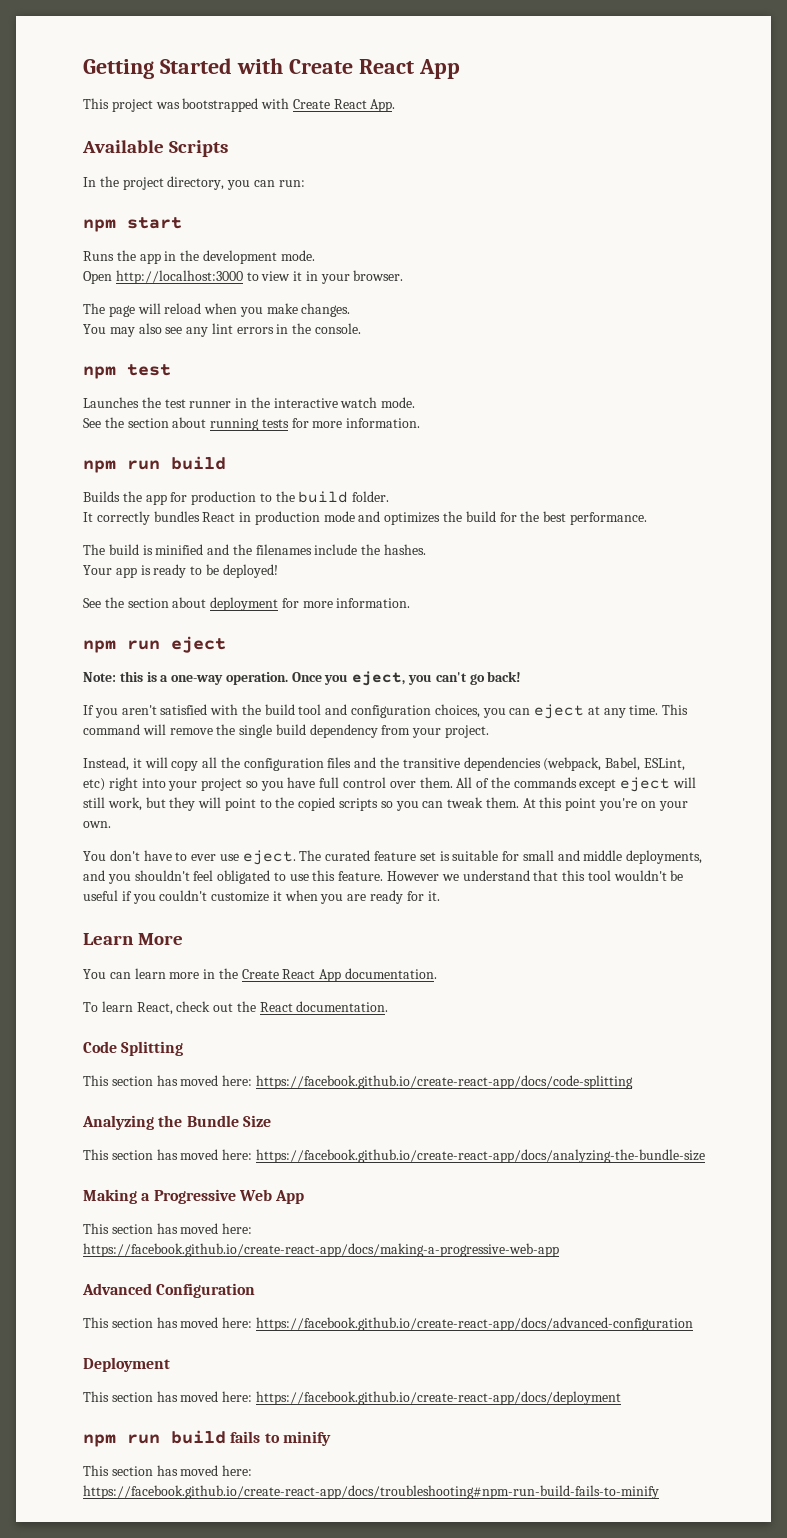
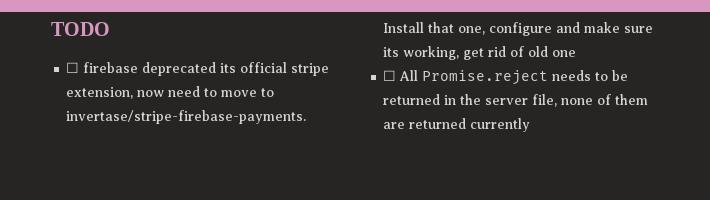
- Getting Started with Create React App
- This project was bootstrapped with Create React App.
- Available Scripts
- In the project directory, you can run:
- npm start
- Runs the app in the development mode.
- Open http://localhost:3000 to view it in your browser.
- The page will reload when you make changes.
- You may also see any lint errors in the console.
- npm test
- Launches the test runner in the interactive watch mode.
- See the section about running tests for more information.
- npm run build
- Builds the app for production to the build folder.
- It correctly bundles React in production mode and optimizes the build for the best performance.
- The build is minified and the filenames include the hashes.
- Your app is ready to be deployed!
- See the section about deployment for more information.
- npm run eject
- Note: this is a one-way operation. Once you eject, you can't go back!
- If you aren't satisfied with the build tool and configuration choices, you can eject at any time. This command will remove the single build dependency from your project.
- Instead, it will copy all the configuration files and the transitive dependencies (webpack, Babel, ESLint, etc) right into your project so you have full control over them. All of the commands except eject will still work, but they will point to the copied scripts so you can tweak them. At this point you're on your own.
- You don't have to ever use eject. The curated feature set is suitable for small and middle deployments, and you shouldn't feel obligated to use this feature. However we understand that this tool wouldn't be useful if you couldn't customize it when you are ready for it.
- Learn More
- You can learn more in the Create React App documentation.
- To learn React, check out the React documentation.
- Code Splitting
- This section has moved here: https://facebook.github.io/create-react-app/docs/code-splitting
- Analyzing the Bundle Size
- This section has moved here: https://facebook.github.io/create-react-app/docs/analyzing-the-bundle-size
- Making a Progressive Web App
- This section has moved here: https://facebook.github.io/create-react-app/docs/making-a-progressive-web-app
- Advanced Configuration
- This section has moved here: https://facebook.github.io/create-react-app/docs/advanced-configuration
- Deployment
- This section has moved here: https://facebook.github.io/create-react-app/docs/deployment
- npm run build fails to minify
- This section has moved here: https://facebook.github.io/create-react-app/docs/troubleshooting#npm-run-build-fails-to-minify
+ TODO
+ ☐ firebase deprecated its official stripe extension, now need to move to invertase/stripe-firebase-payments. Install that one, configure and make sure its working, get rid of old one
+ ☐ All Promise.reject needs to be returned in the server file, none of them are returned currently

